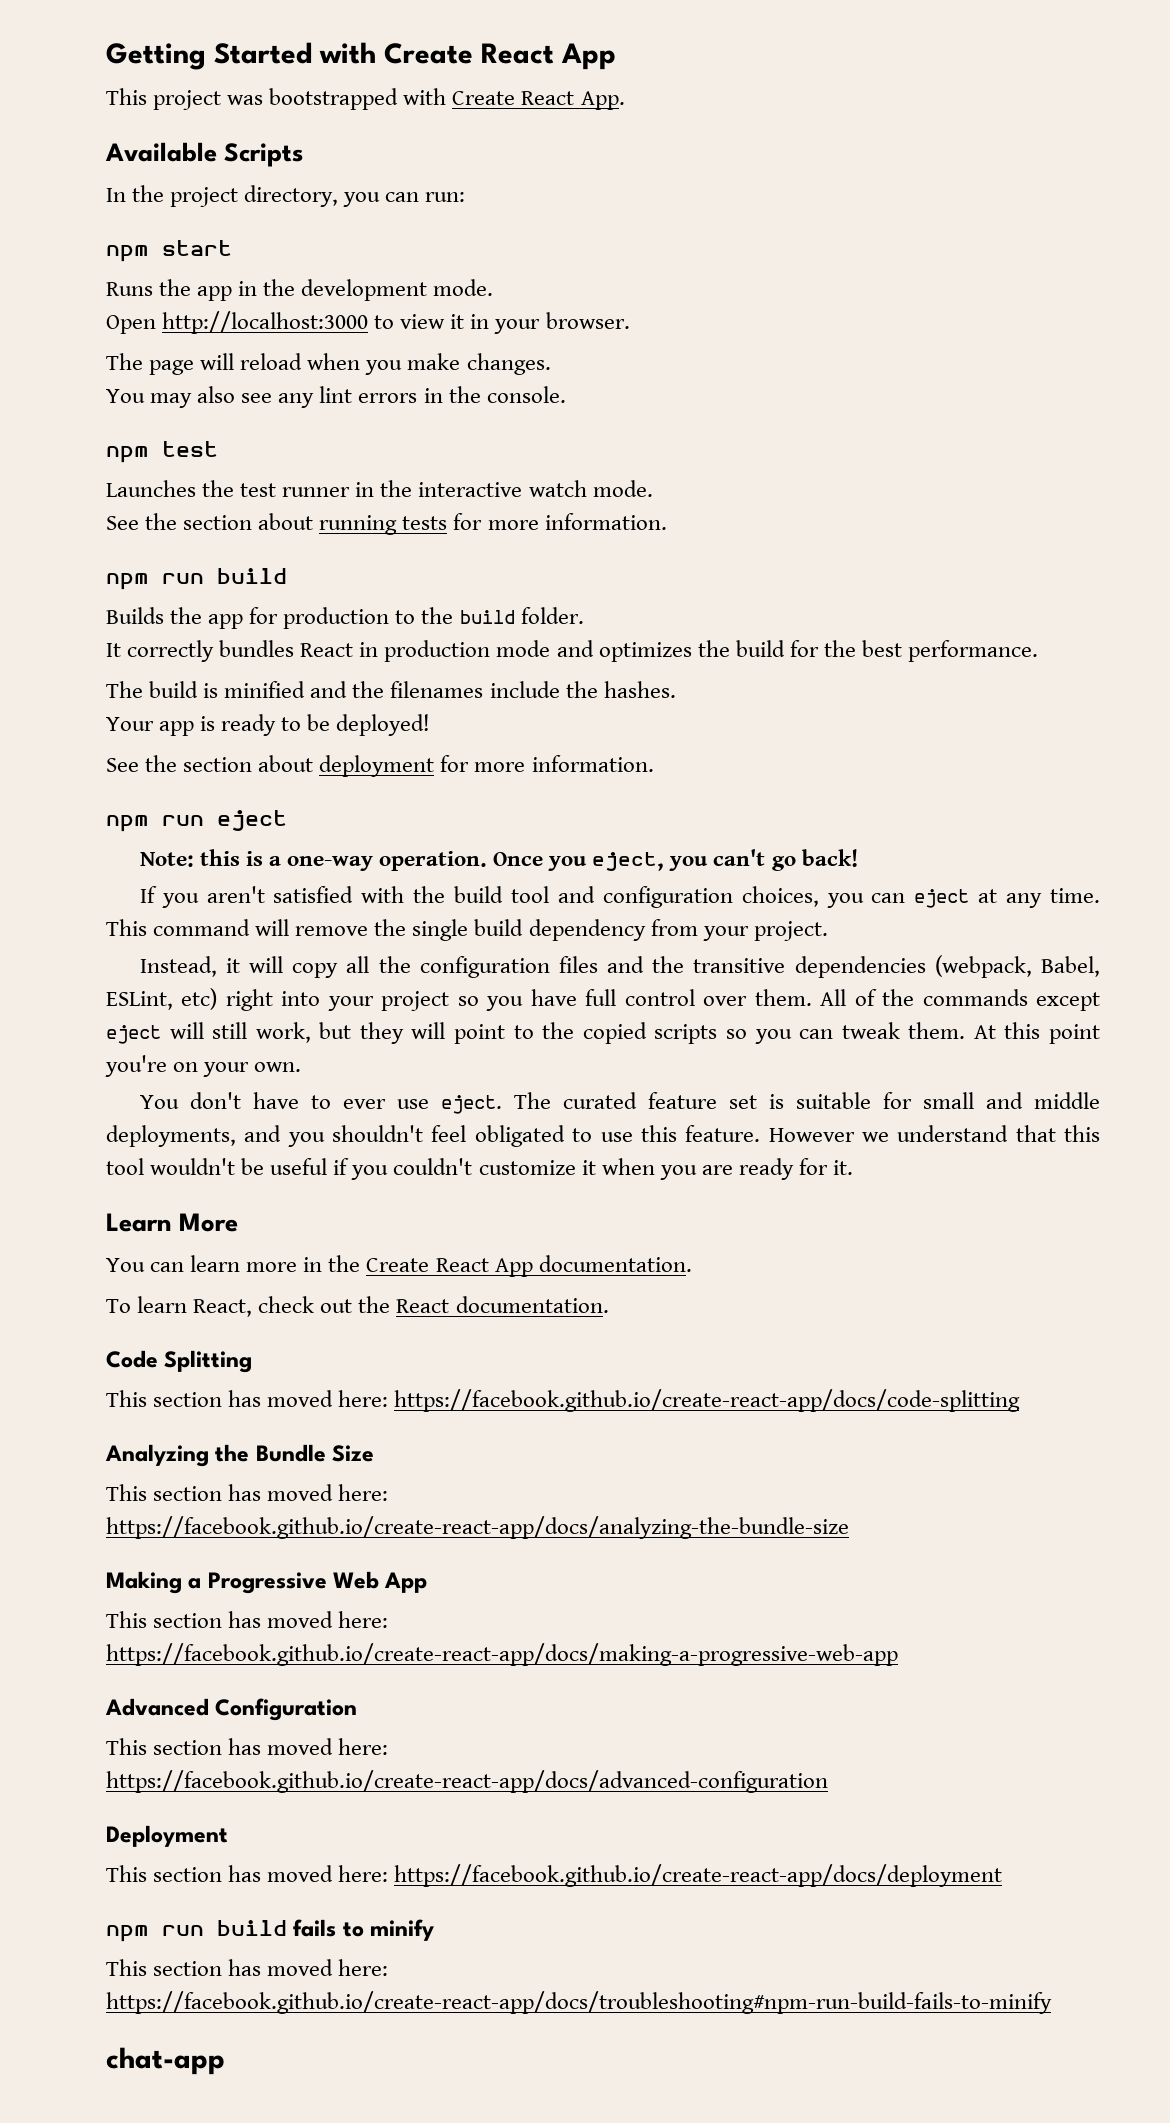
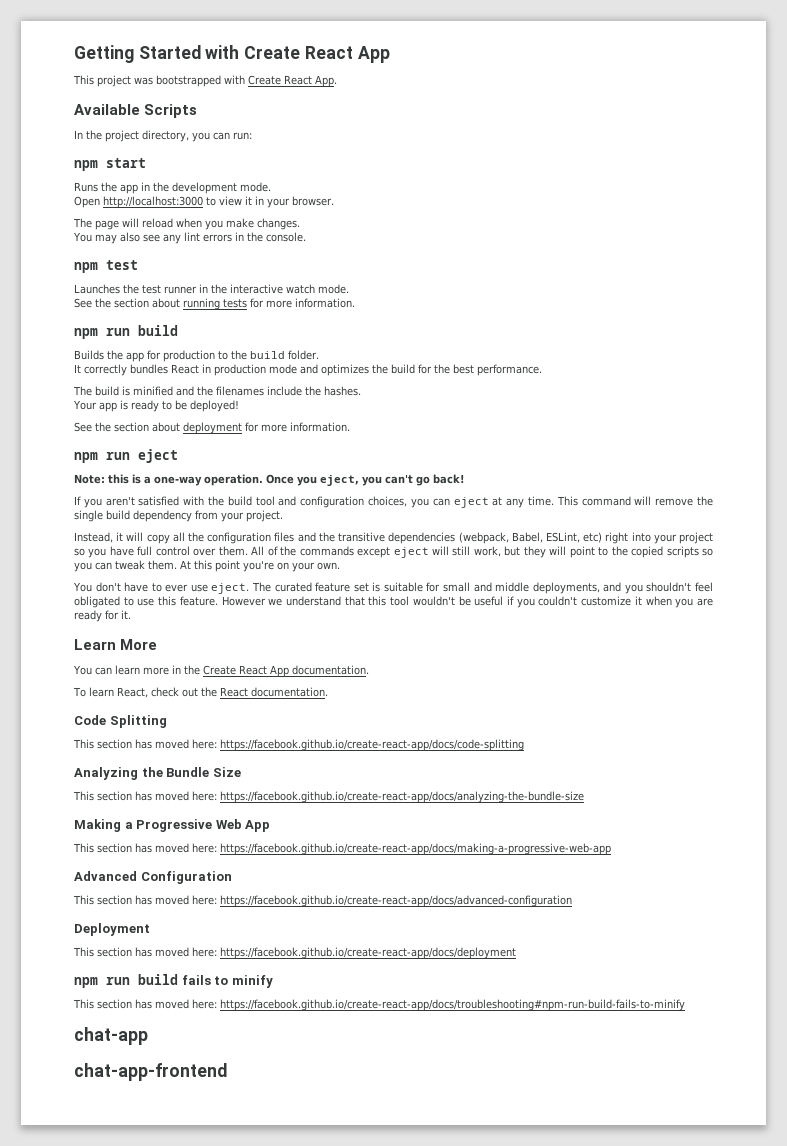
+ chat-app-frontend

